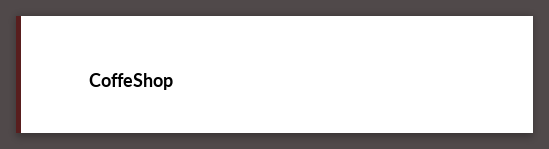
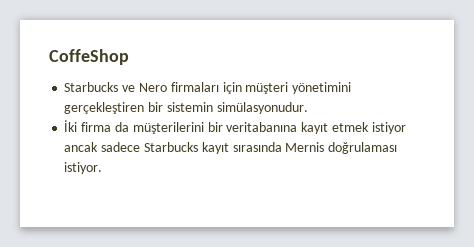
+ Starbucks ve Nero firmaları için müşteri yönetimini gerçekleştiren bir sistemin simülasyonudur.
+ İki firma da müşterilerini bir veritabanına kayıt etmek istiyor ancak sadece Starbucks kayıt sırasında Mernis doğrulaması istiyor.

